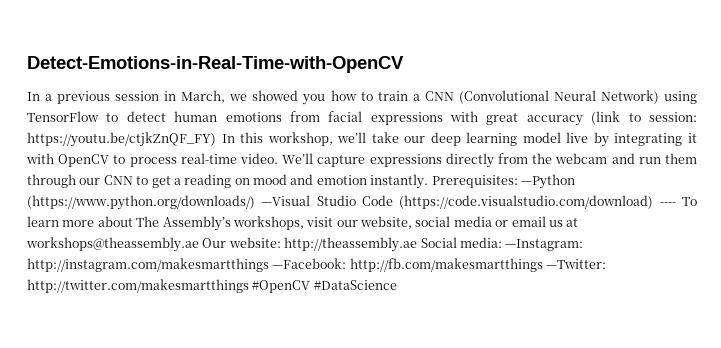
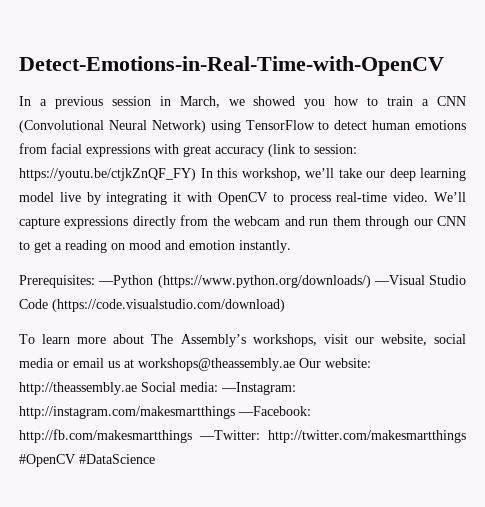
- We’ll capture expressions directly from the webcam and run them through our CNN to get a reading on mood and emotion instantly. Prerequisites: —Python (https://www.python.org/downloads/) —Visual Studio Code (https://code.visualstudio.com/download) ---- To learn more about The Assembly’s workshops, visit our website, social media or email us at workshops@theassembly.ae Our website: http://theassembly.ae Social media: —Instagram: http://instagram.com/makesmartthings —Facebook: http://fb.com/makesmartthings —Twitter: http://twitter.com/makesmartthings #OpenCV #DataScience
+ We’ll capture expressions directly from the webcam and run them through our CNN to get a reading on mood and emotion instantly.
+ Prerequisites: —Python (https://www.python.org/downloads/) —Visual Studio Code (https://code.visualstudio.com/download)
+ To learn more about The Assembly’s workshops, visit our website, social media or email us at workshops@theassembly.ae Our website: http://theassembly.ae Social media: —Instagram: http://instagram.com/makesmartthings —Facebook: http://fb.com/makesmartthings —Twitter: http://twitter.com/makesmartthings #OpenCV #DataScience

